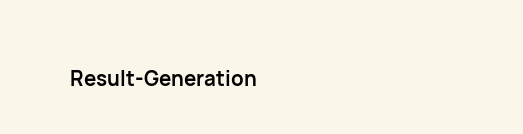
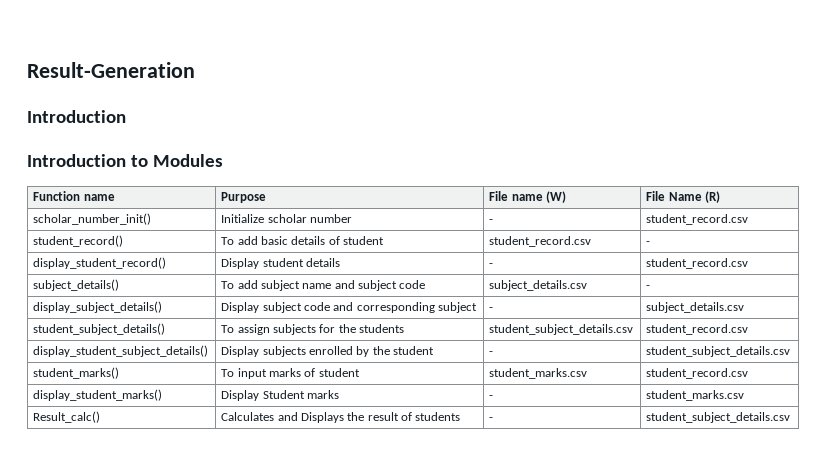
  Result-Generation
+ Introduction
+ Introduction to Modules
+ Function name | Purpose | File name (W) | File Name (R)
+ scholar_number_init() | Initialize scholar number | - | student_record.csv
+ student_record() | To add basic details of student | student_record.csv | -
+ display_student_record() | Display student details | - | student_record.csv
+ subject_details() | To add subject name and subject code | subject_details.csv | -
+ display_subject_details() | Display subject code and corresponding subject | - | subject_details.csv
+ student_subject_details() | To assign subjects for the students | student_subject_details.csv | student_record.csv
+ display_student_subject_details() | Display subjects enrolled by the student | - | student_subject_details.csv
+ student_marks() | To input marks of student | student_marks.csv | student_record.csv
+ display_student_marks() | Display Student marks | - | student_marks.csv
+ Result_calc() | Calculates and Displays the result of students | - | student_subject_details.csv

